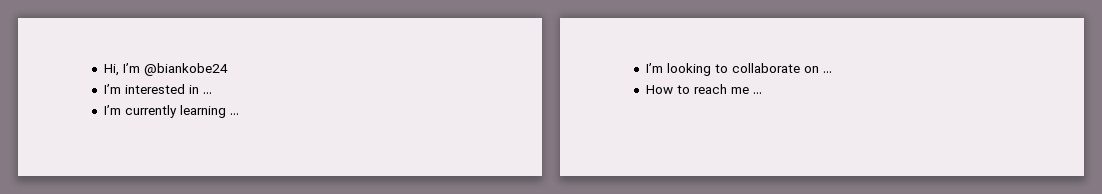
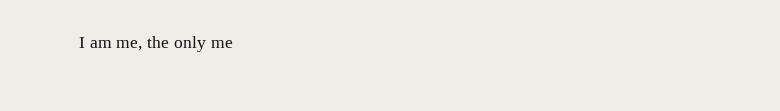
- Hi, I’m @biankobe24
- I’m interested in ...
- I’m currently learning ...
- I’m looking to collaborate on ...
- How to reach me ...
+ I am me, the only me

